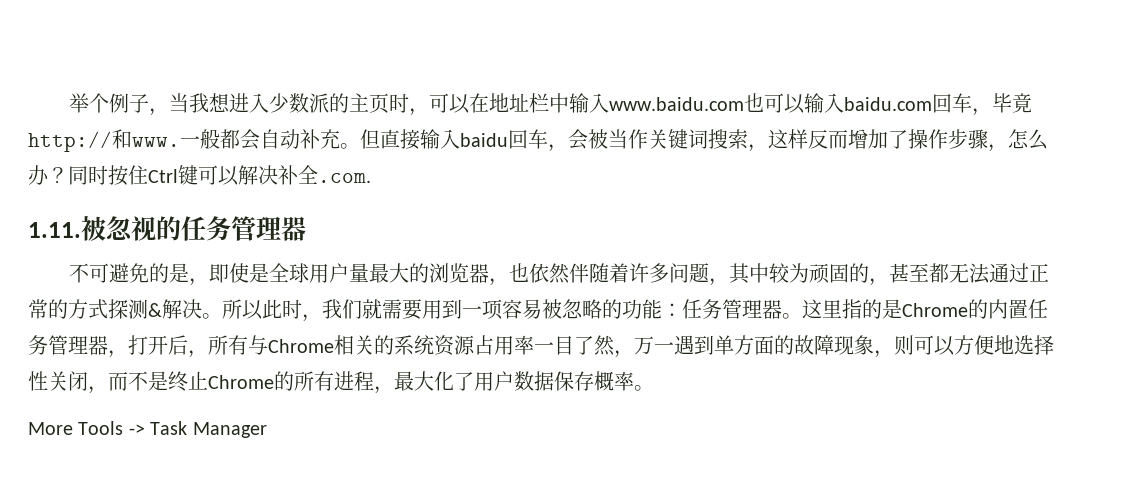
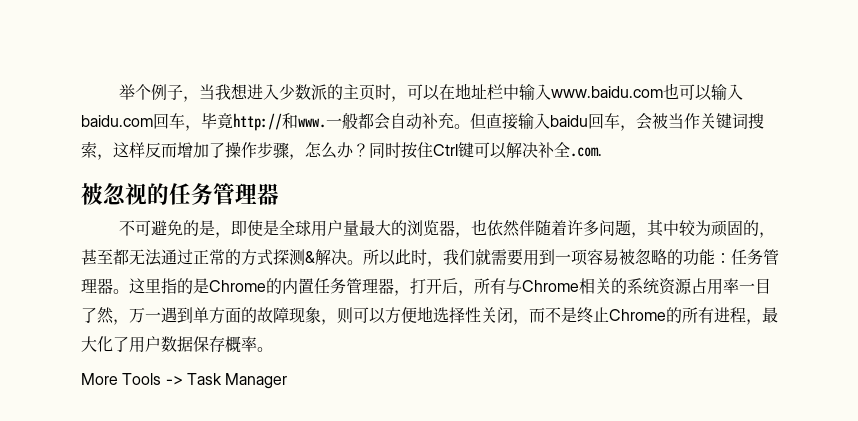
- 1.11.被忽视的任务管理器
+ 被忽视的任务管理器

